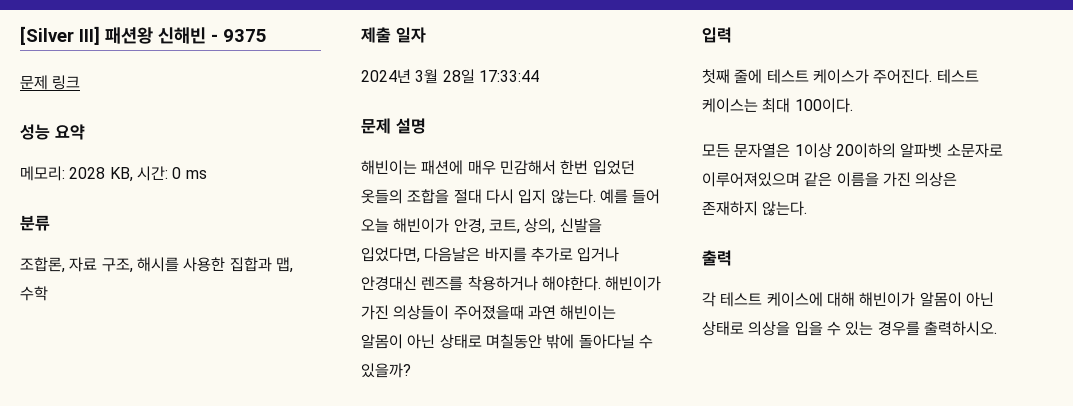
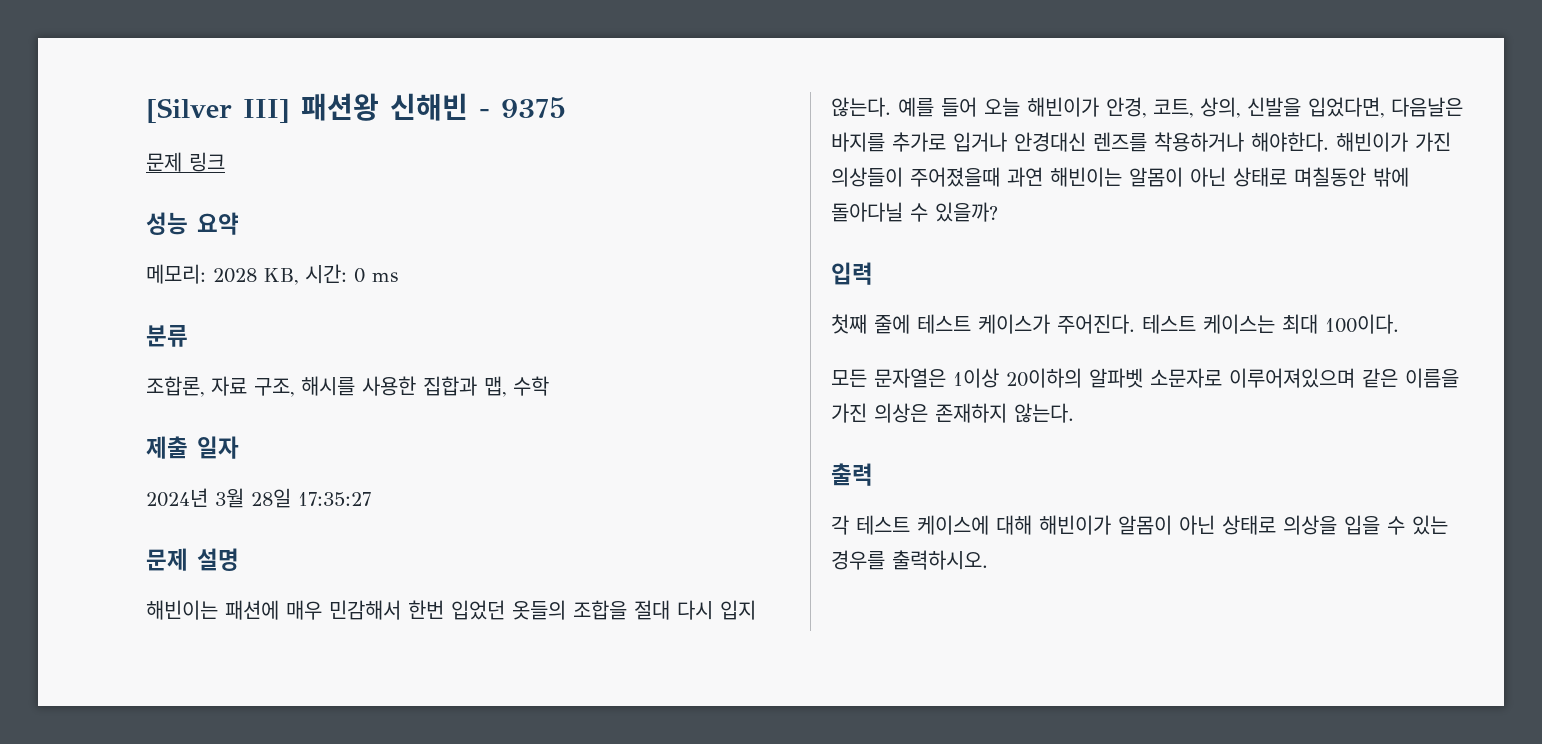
- 2024년 3월 28일 17:33:44
+ 2024년 3월 28일 17:35:27

